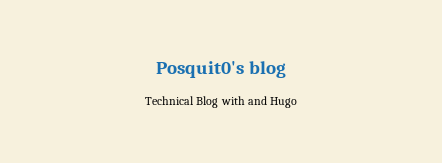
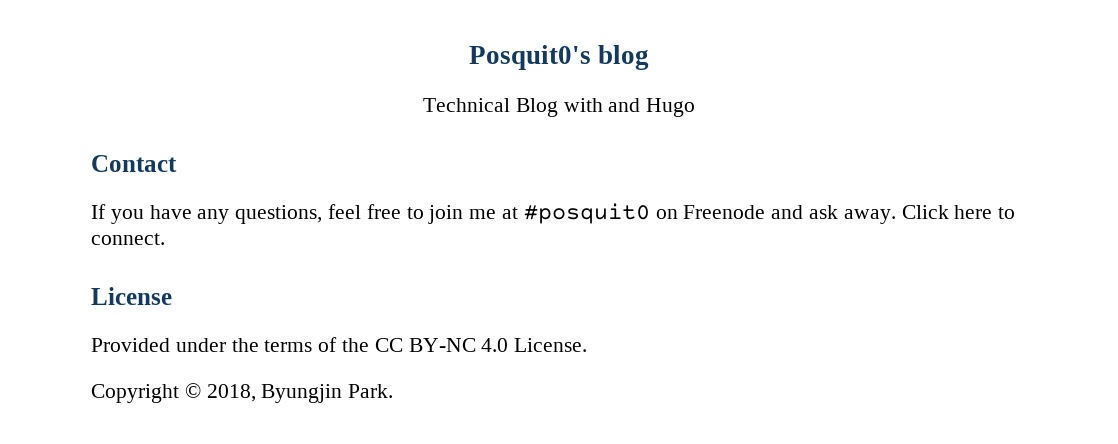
+ Contact
+ If you have any questions, feel free to join me at #posquit0 on Freenode and ask away. Click here to connect.
+ License
+ Provided under the terms of the CC BY-NC 4.0 License.
+ Copyright © 2018, Byungjin Park.

